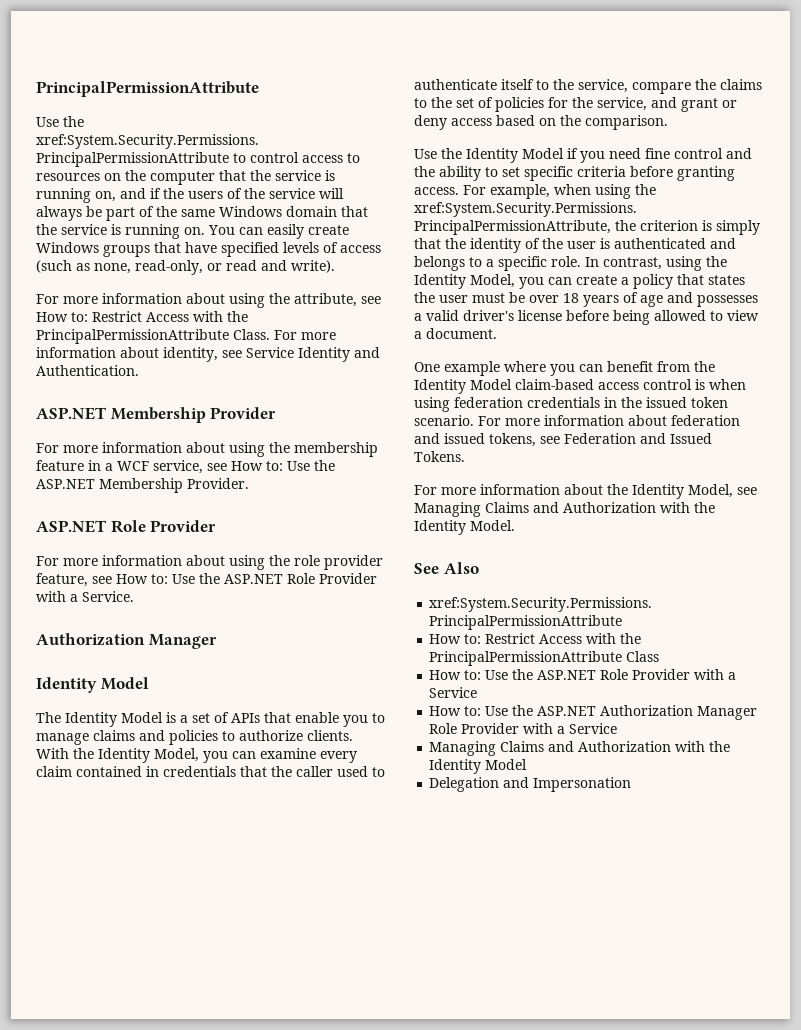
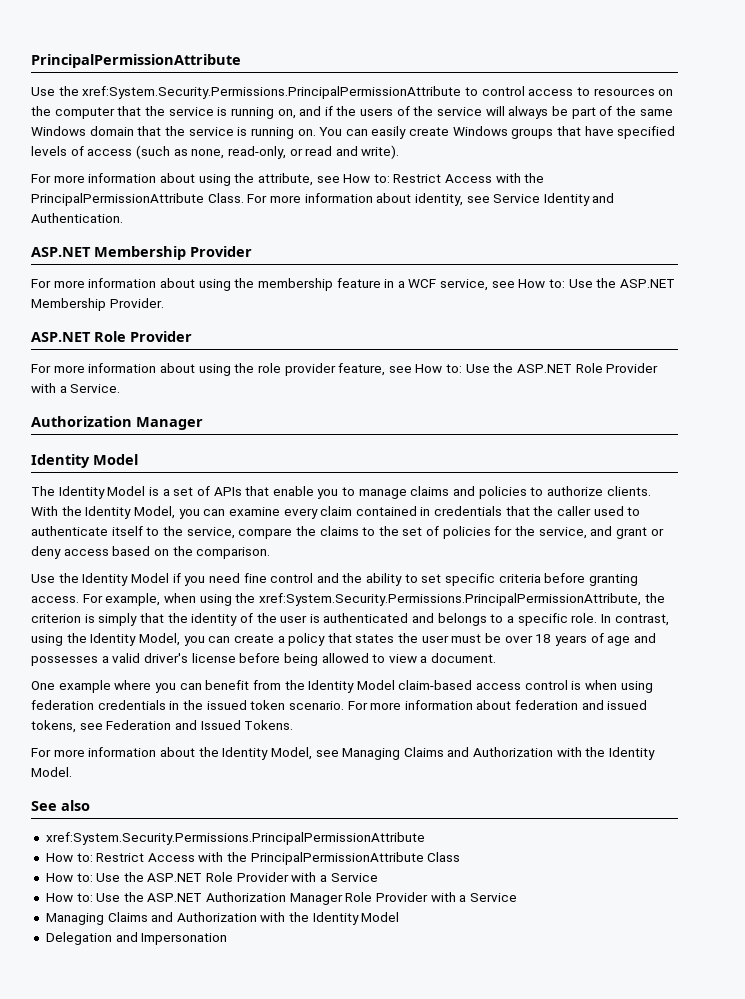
- See Also
+ See also

